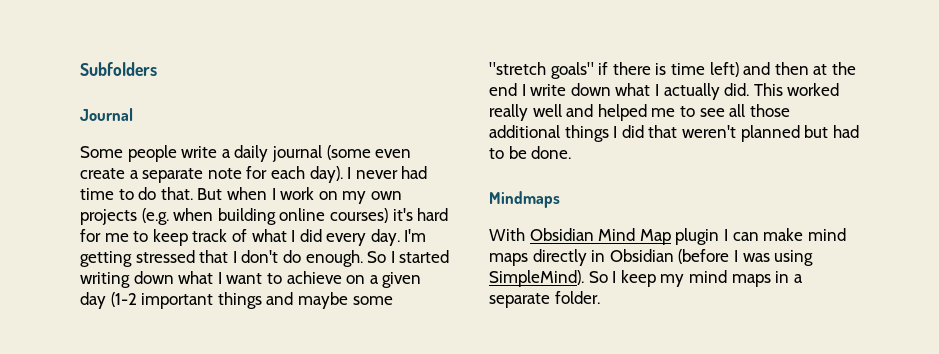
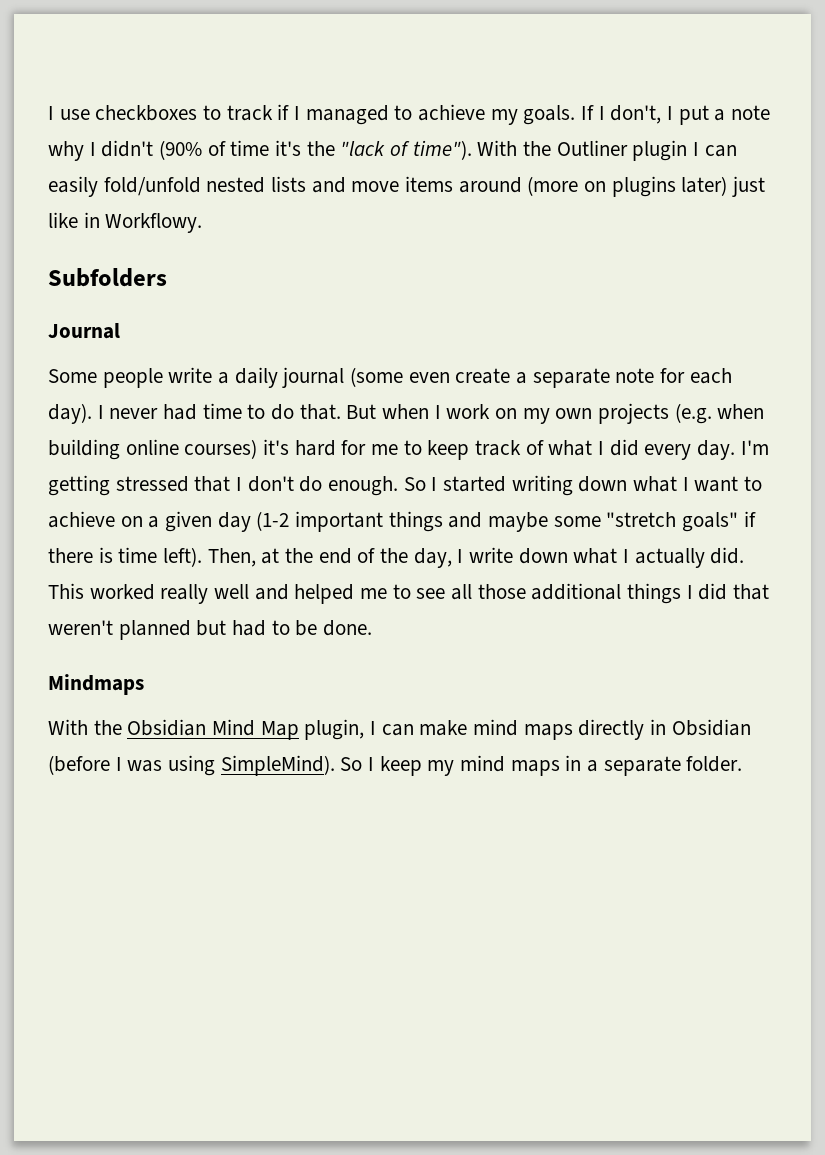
+ I use checkboxes to track if I managed to achieve my goals. If I don't, I put a note why I didn't (90% of time it's the "lack of time"). With the Outliner plugin I can easily fold/unfold nested lists and move items around (more on plugins later) just like in Workflowy.
- So I started writing down what I want to achieve on a given day (1-2 important things and maybe some "stretch goals" if there is time left) and then at the end I write down what I actually did.
+ So I started writing down what I want to achieve on a given day (1-2 important things and maybe some "stretch goals" if there is time left). Then, at the end of the day, I write down what I actually did.
- With Obsidian Mind Map plugin I can make mind maps directly in Obsidian (before I was using SimpleMind).
+ With the Obsidian Mind Map plugin, I can make mind maps directly in Obsidian (before I was using SimpleMind).

